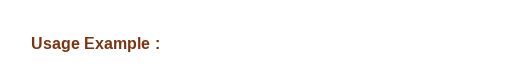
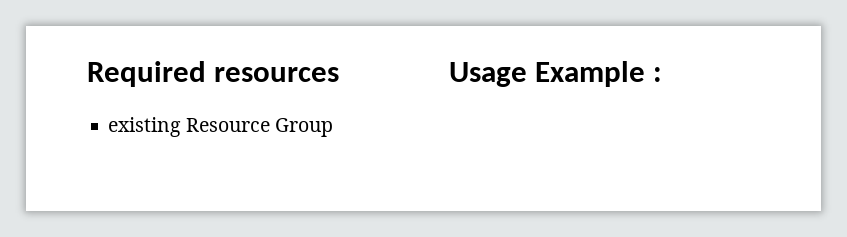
+ Required resources
+ existing Resource Group

